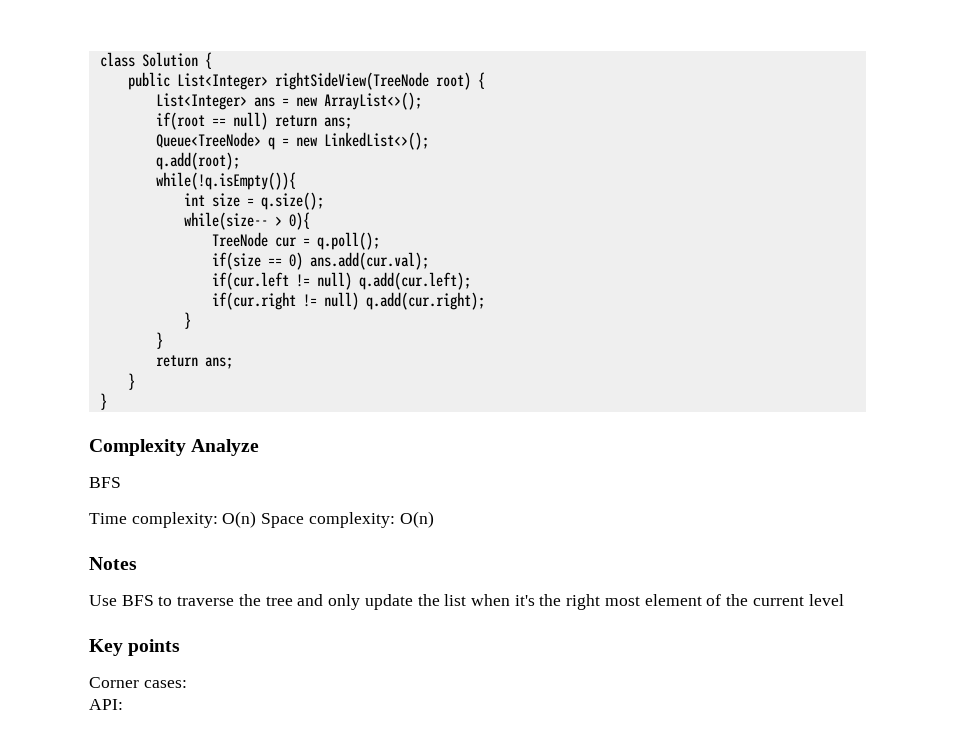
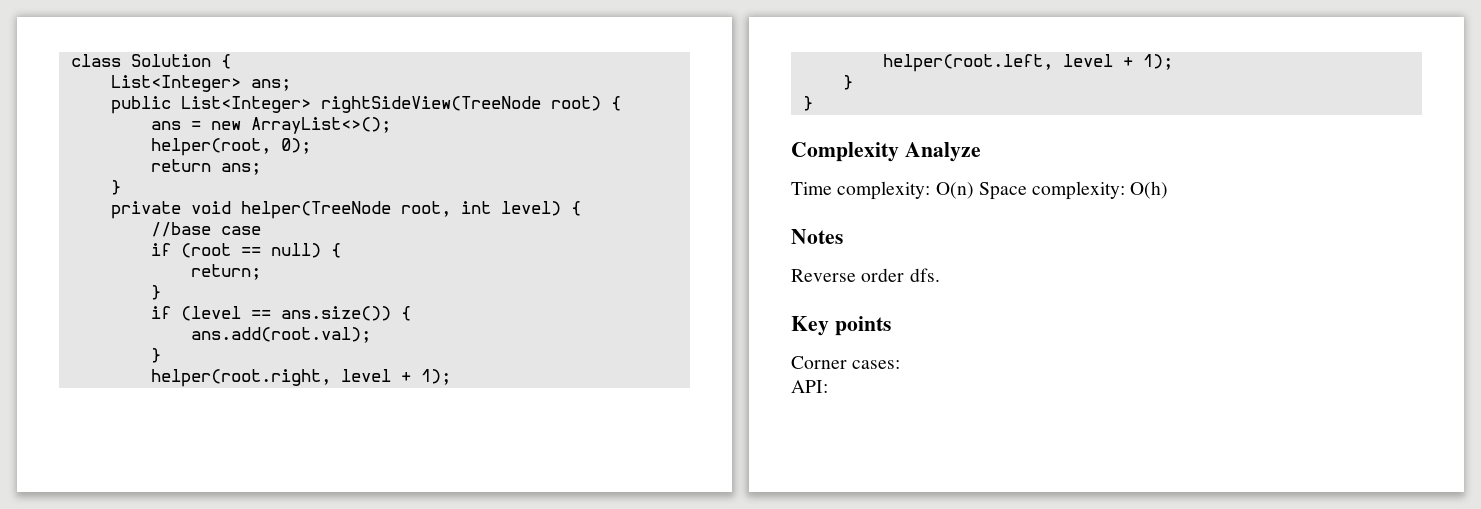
+ List<Integer> ans;
- List<Integer> ans = new ArrayList<>();
+ ans = new ArrayList<>();
- if(root == null) return ans;
- Queue<TreeNode> q = new LinkedList<>();
- q.add(root);
- while(!q.isEmpty()){
- int size = q.size();
- while(size-- > 0){
- TreeNode cur = q.poll();
- if(size == 0) ans.add(cur.val);
- if(cur.left != null) q.add(cur.left);
- if(cur.right != null) q.add(cur.right);
+ helper(root, 0);
+ return ans;
  }
+ private void helper(TreeNode root, int level) {
+ //base case
+ if (root == null) {
+ return;
  }
- return ans;
+ if (level == ans.size()) {
+ ans.add(root.val);
+ }
+ helper(root.right, level + 1);
+ helper(root.left, level + 1);
  Complexity Analyze
- BFS
- Time complexity: O(n) Space complexity: O(n)
+ Time complexity: O(n) Space complexity: O(h)
- Use BFS to traverse the tree and only update the list when it's the right most element of the current level
+ Reverse order dfs.

